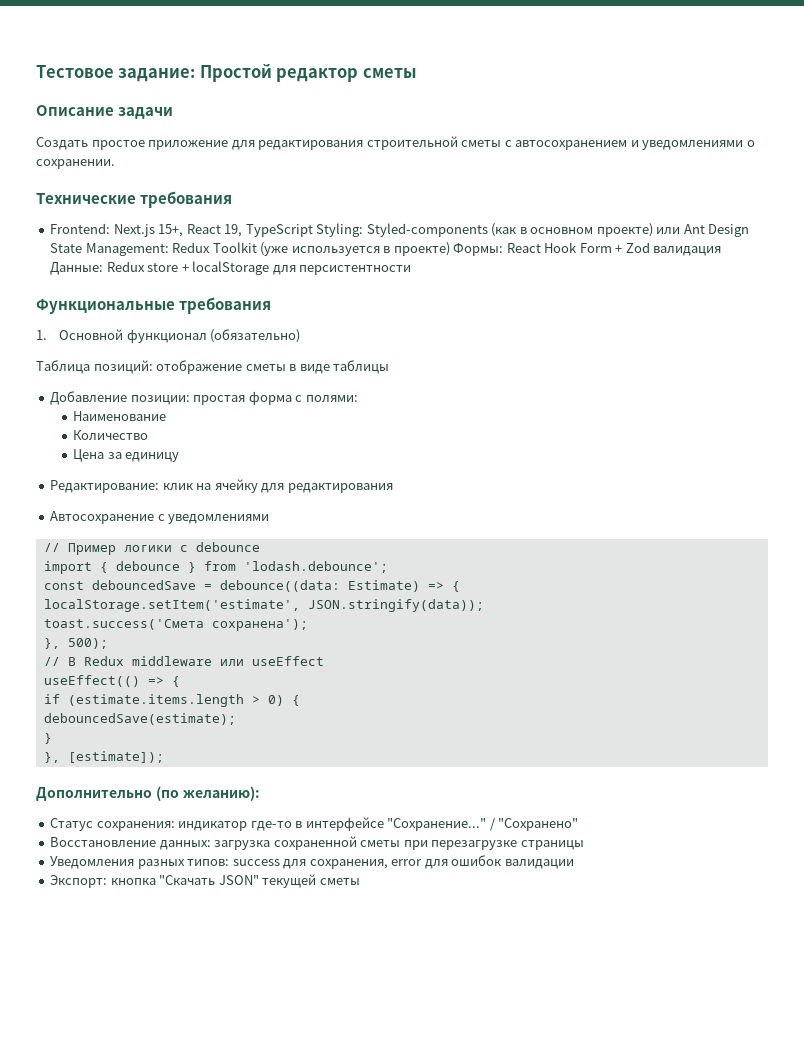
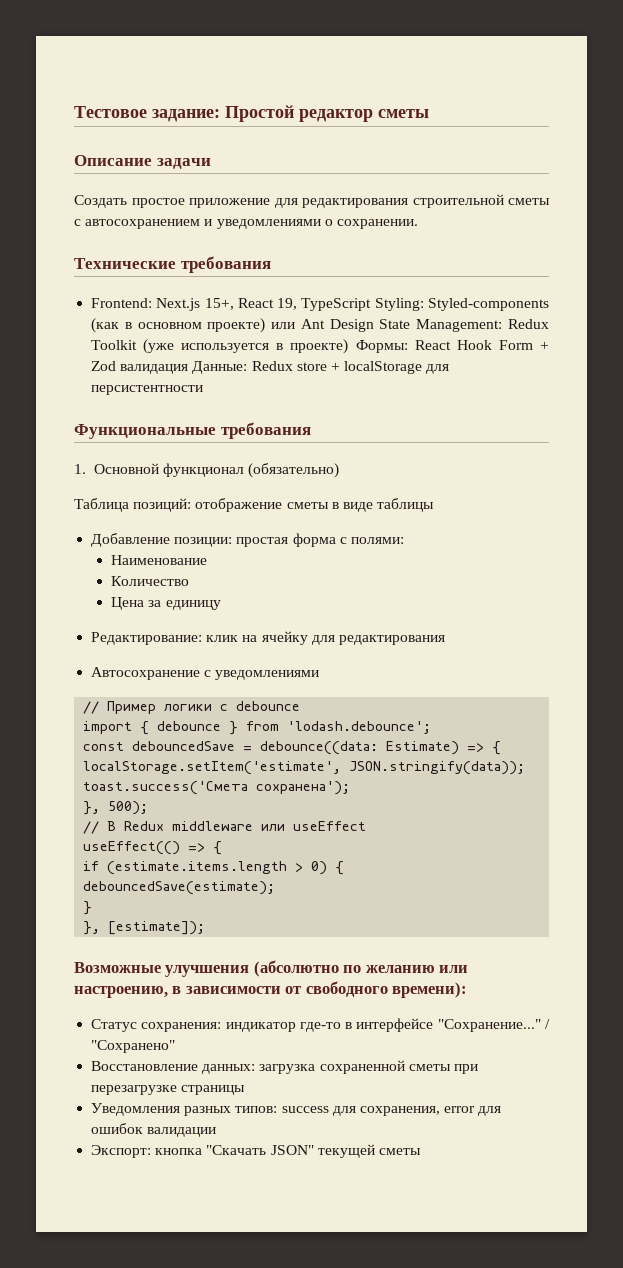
- Дополнительно (по желанию):
+ Возможные улучшения (абсолютно по желанию или настроению, в зависимости от свободного времени):

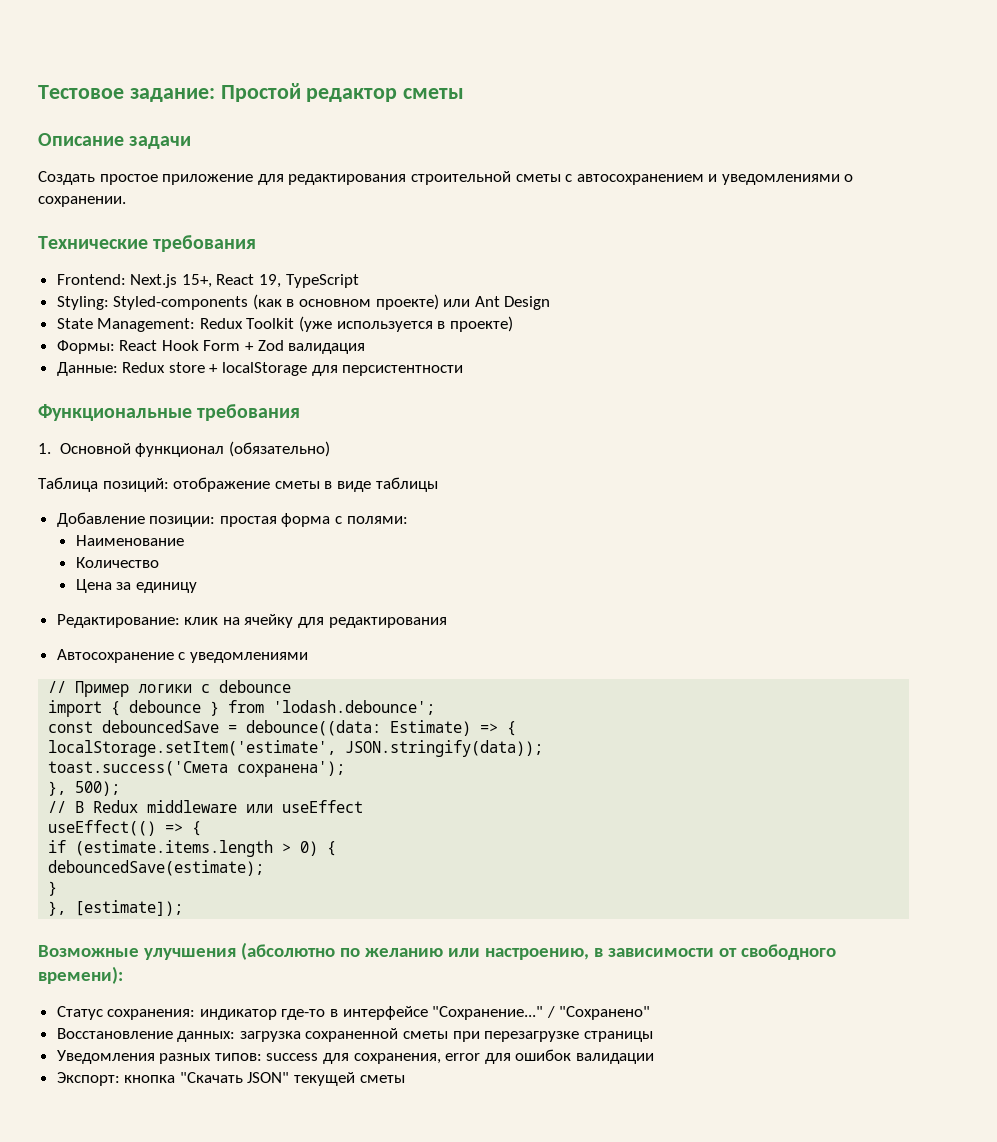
- Frontend: Next.js 15+, React 19, TypeScript Styling: Styled-components (как в основном проекте) или Ant Design State Management: Redux Toolkit (уже используется в проекте) Формы: React Hook Form + Zod валидация Данные: Redux store + localStorage для персистентности
+ Frontend: Next.js 15+, React 19, TypeScript
+ Styling: Styled-components (как в основном проекте) или Ant Design
+ State Management: Redux Toolkit (уже используется в проекте)
+ Формы: React Hook Form + Zod валидация
+ Данные: Redux store + localStorage для персистентности

